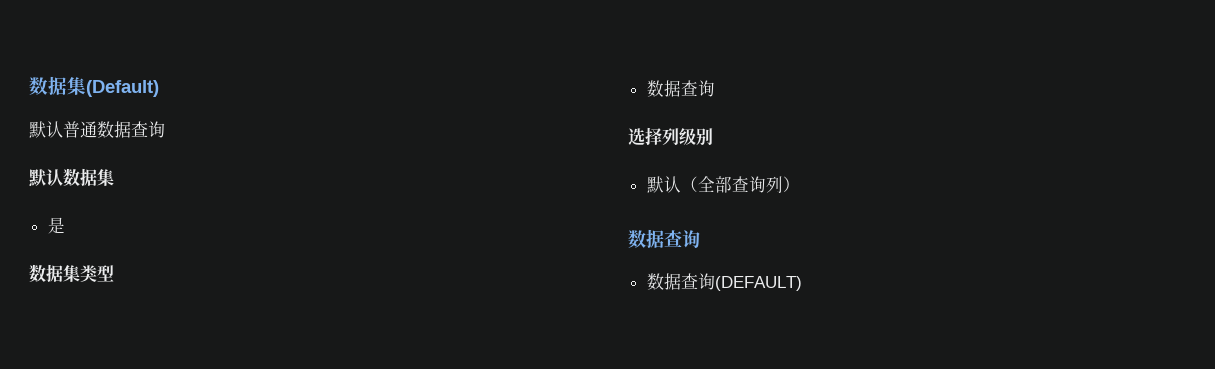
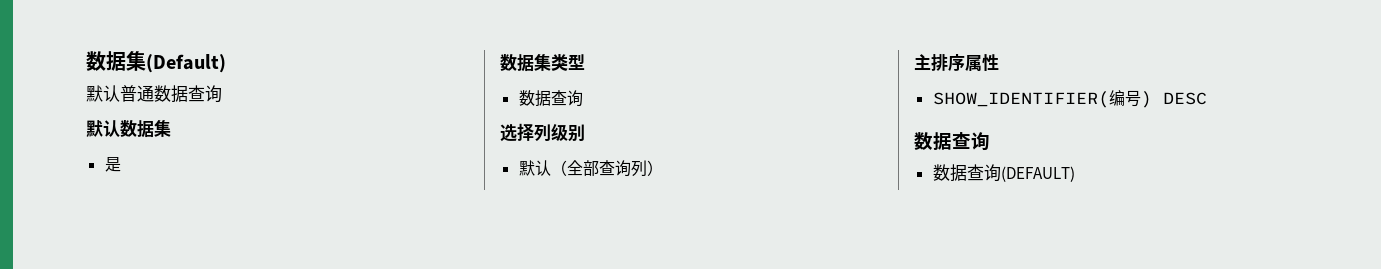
+ 主排序属性
+ SHOW_IDENTIFIER(编号) DESC

